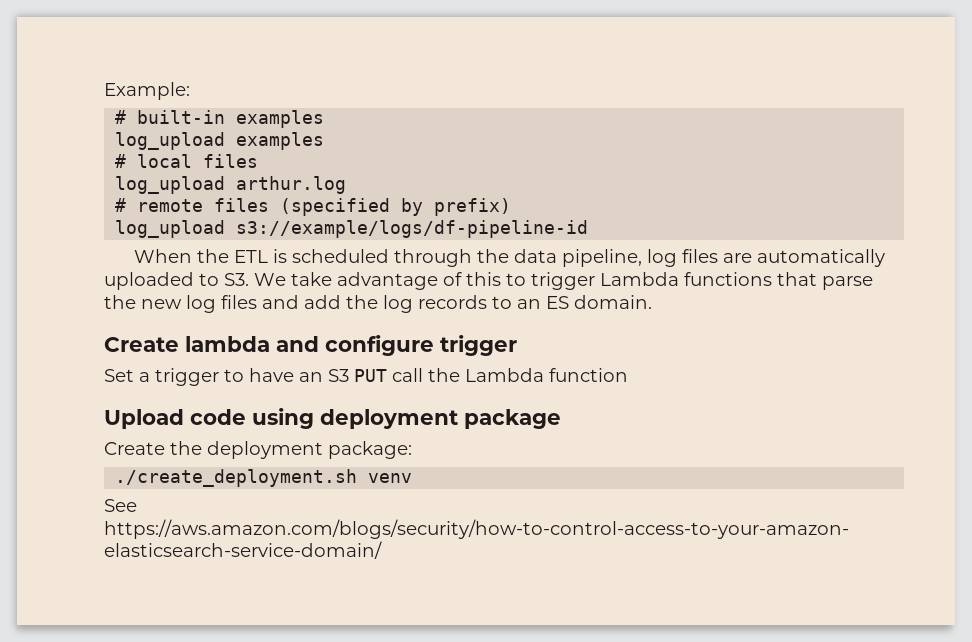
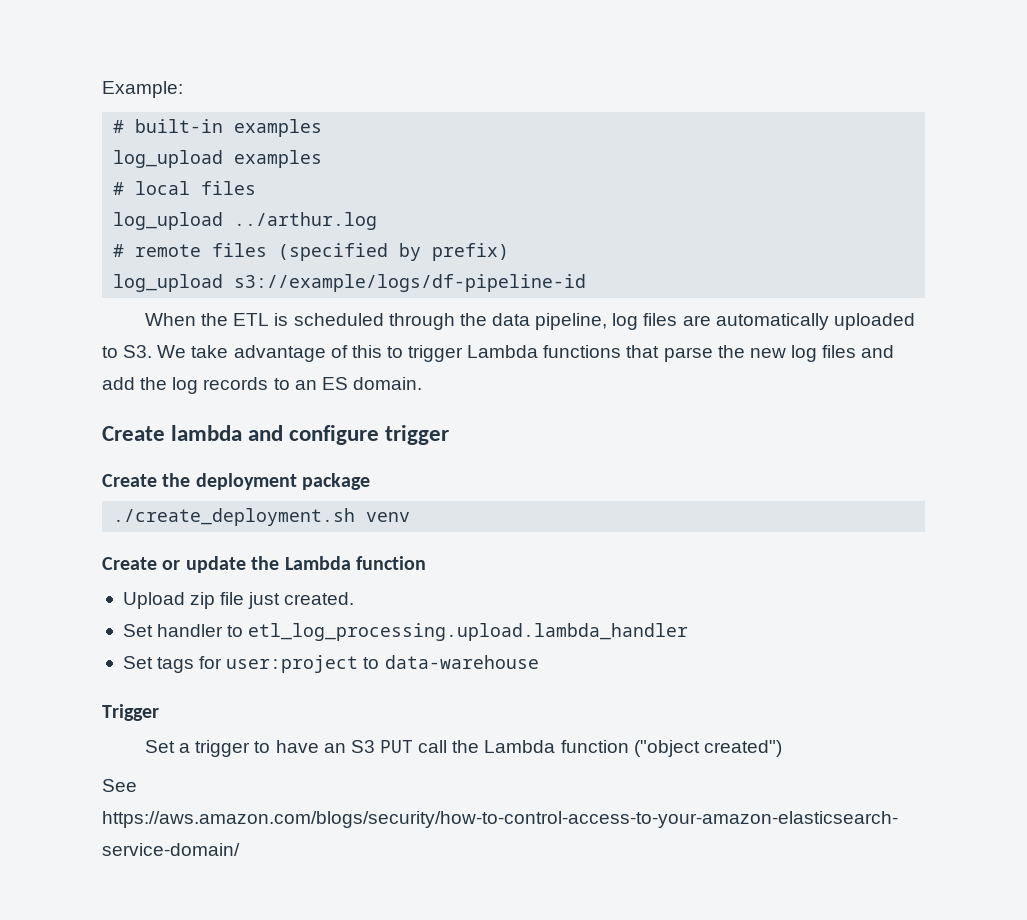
- log_upload arthur.log
+ log_upload ../arthur.log
+ Create the deployment package
+ ./create_deployment.sh venv
+ Create or update the Lambda function
+ Upload zip file just created.
+ Set handler to etl_log_processing.upload.lambda_handler
+ Set tags for user:project to data-warehouse
+ Trigger
- Set a trigger to have an S3 PUT call the Lambda function
- Upload code using deployment package
- Create the deployment package:
- ./create_deployment.sh venv
+ Set a trigger to have an S3 PUT call the Lambda function ("object created")

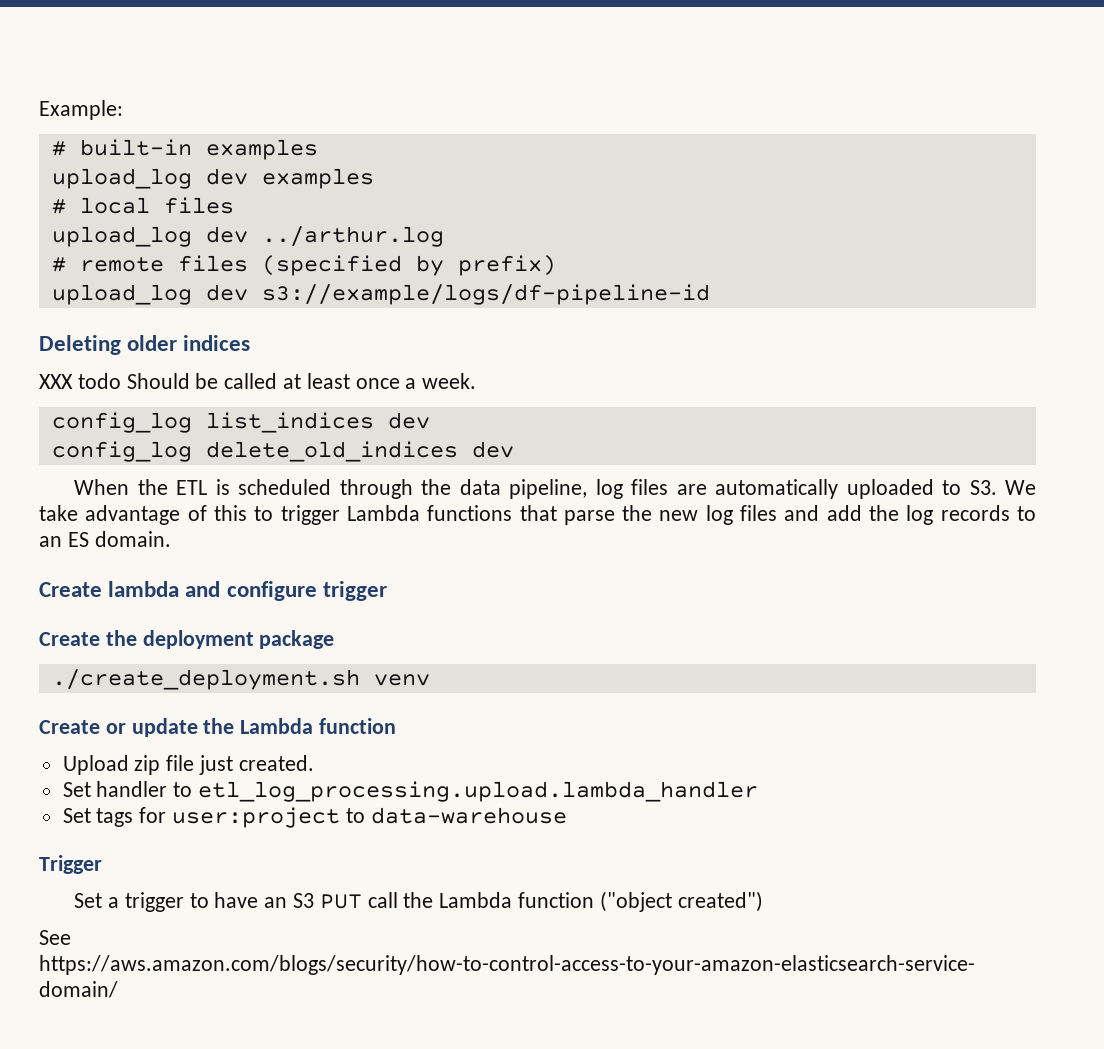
- log_upload examples
+ upload_log dev examples
- log_upload ../arthur.log
+ upload_log dev ../arthur.log
- log_upload s3://example/logs/df-pipeline-id
+ upload_log dev s3://example/logs/df-pipeline-id
+ Deleting older indices
+ XXX todo Should be called at least once a week.
+ config_log list_indices dev
+ config_log delete_old_indices dev

